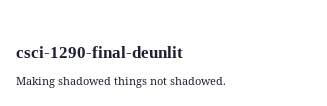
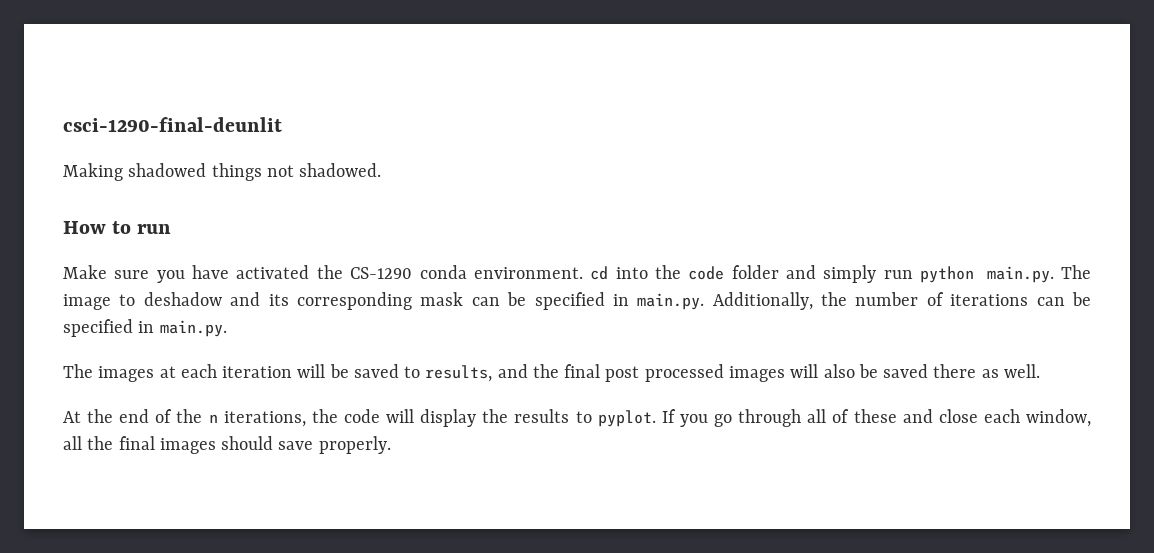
+ How to run
+ Make sure you have activated the CS-1290 conda environment. cd into the code folder and simply run python main.py. The image to deshadow and its corresponding mask can be specified in main.py. Additionally, the number of iterations can be specified in main.py.
+ The images at each iteration will be saved to results, and the final post processed images will also be saved there as well.
+ At the end of the n iterations, the code will display the results to pyplot. If you go through all of these and close each window, all the final images should save properly.

